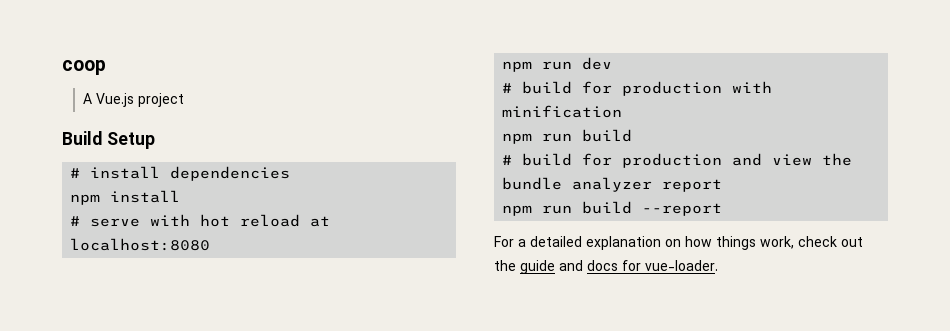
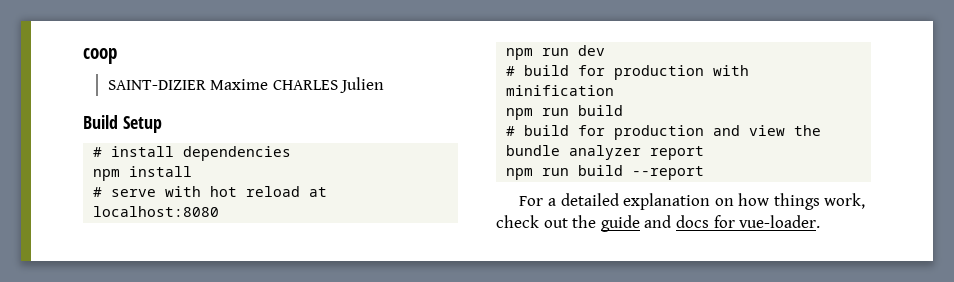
- A Vue.js project
+ SAINT-DIZIER Maxime CHARLES Julien

